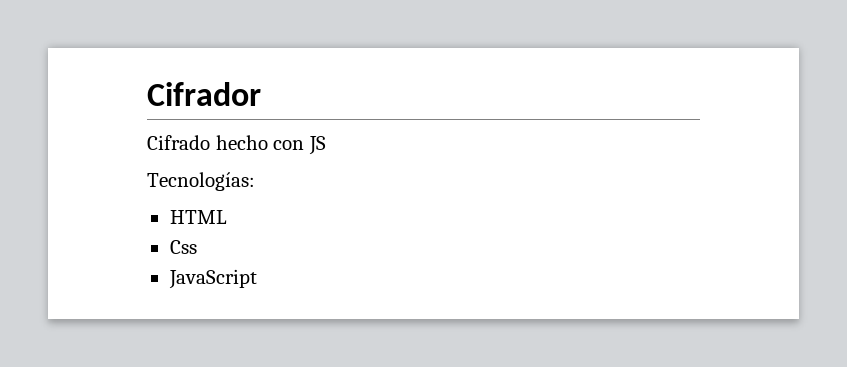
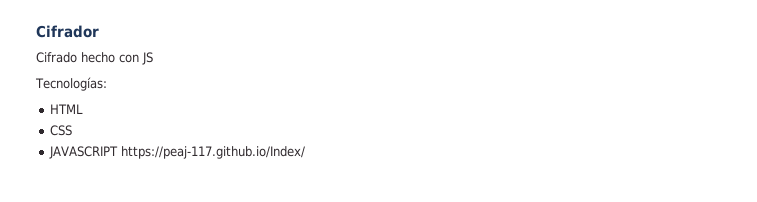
- Css
- JavaScript
+ CSS
+ JAVASCRIPT https://peaj-117.github.io/Index/

